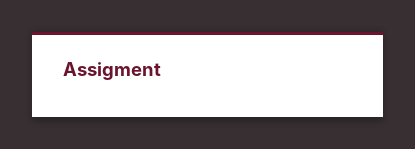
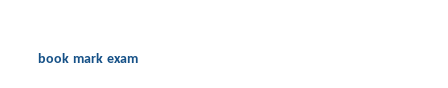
- Assigment
+ book mark exam

